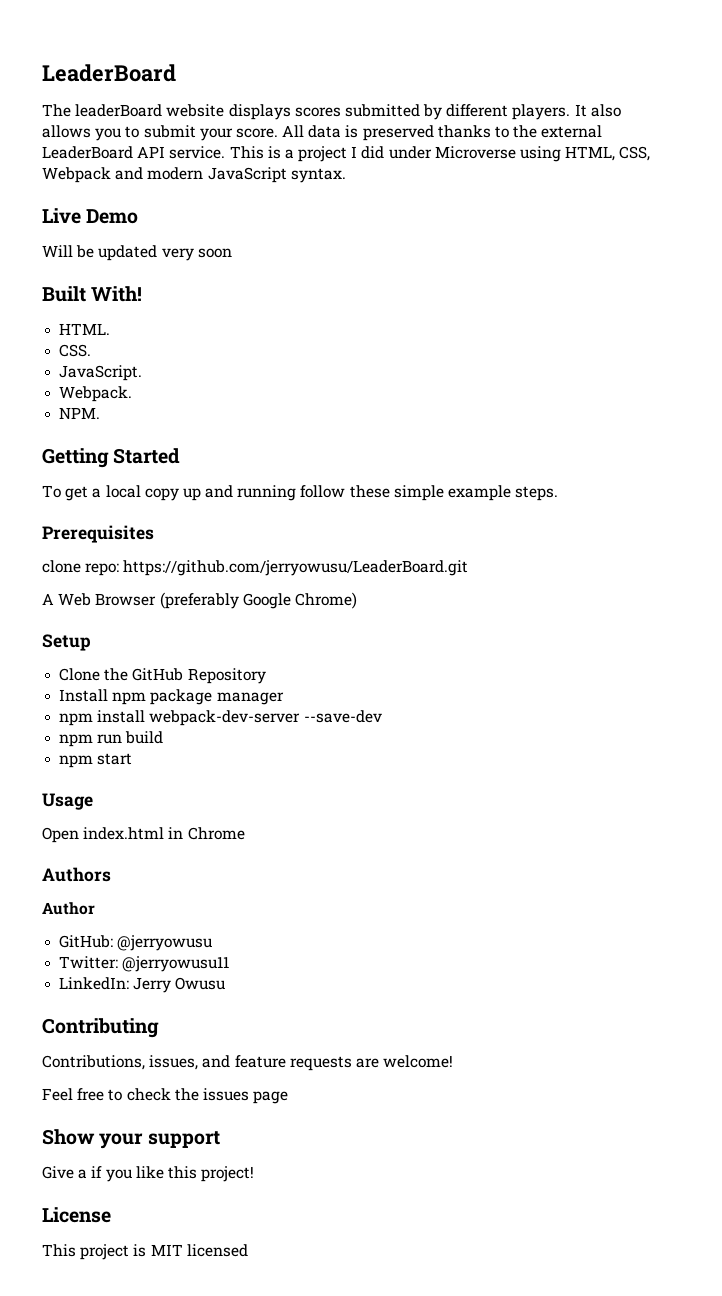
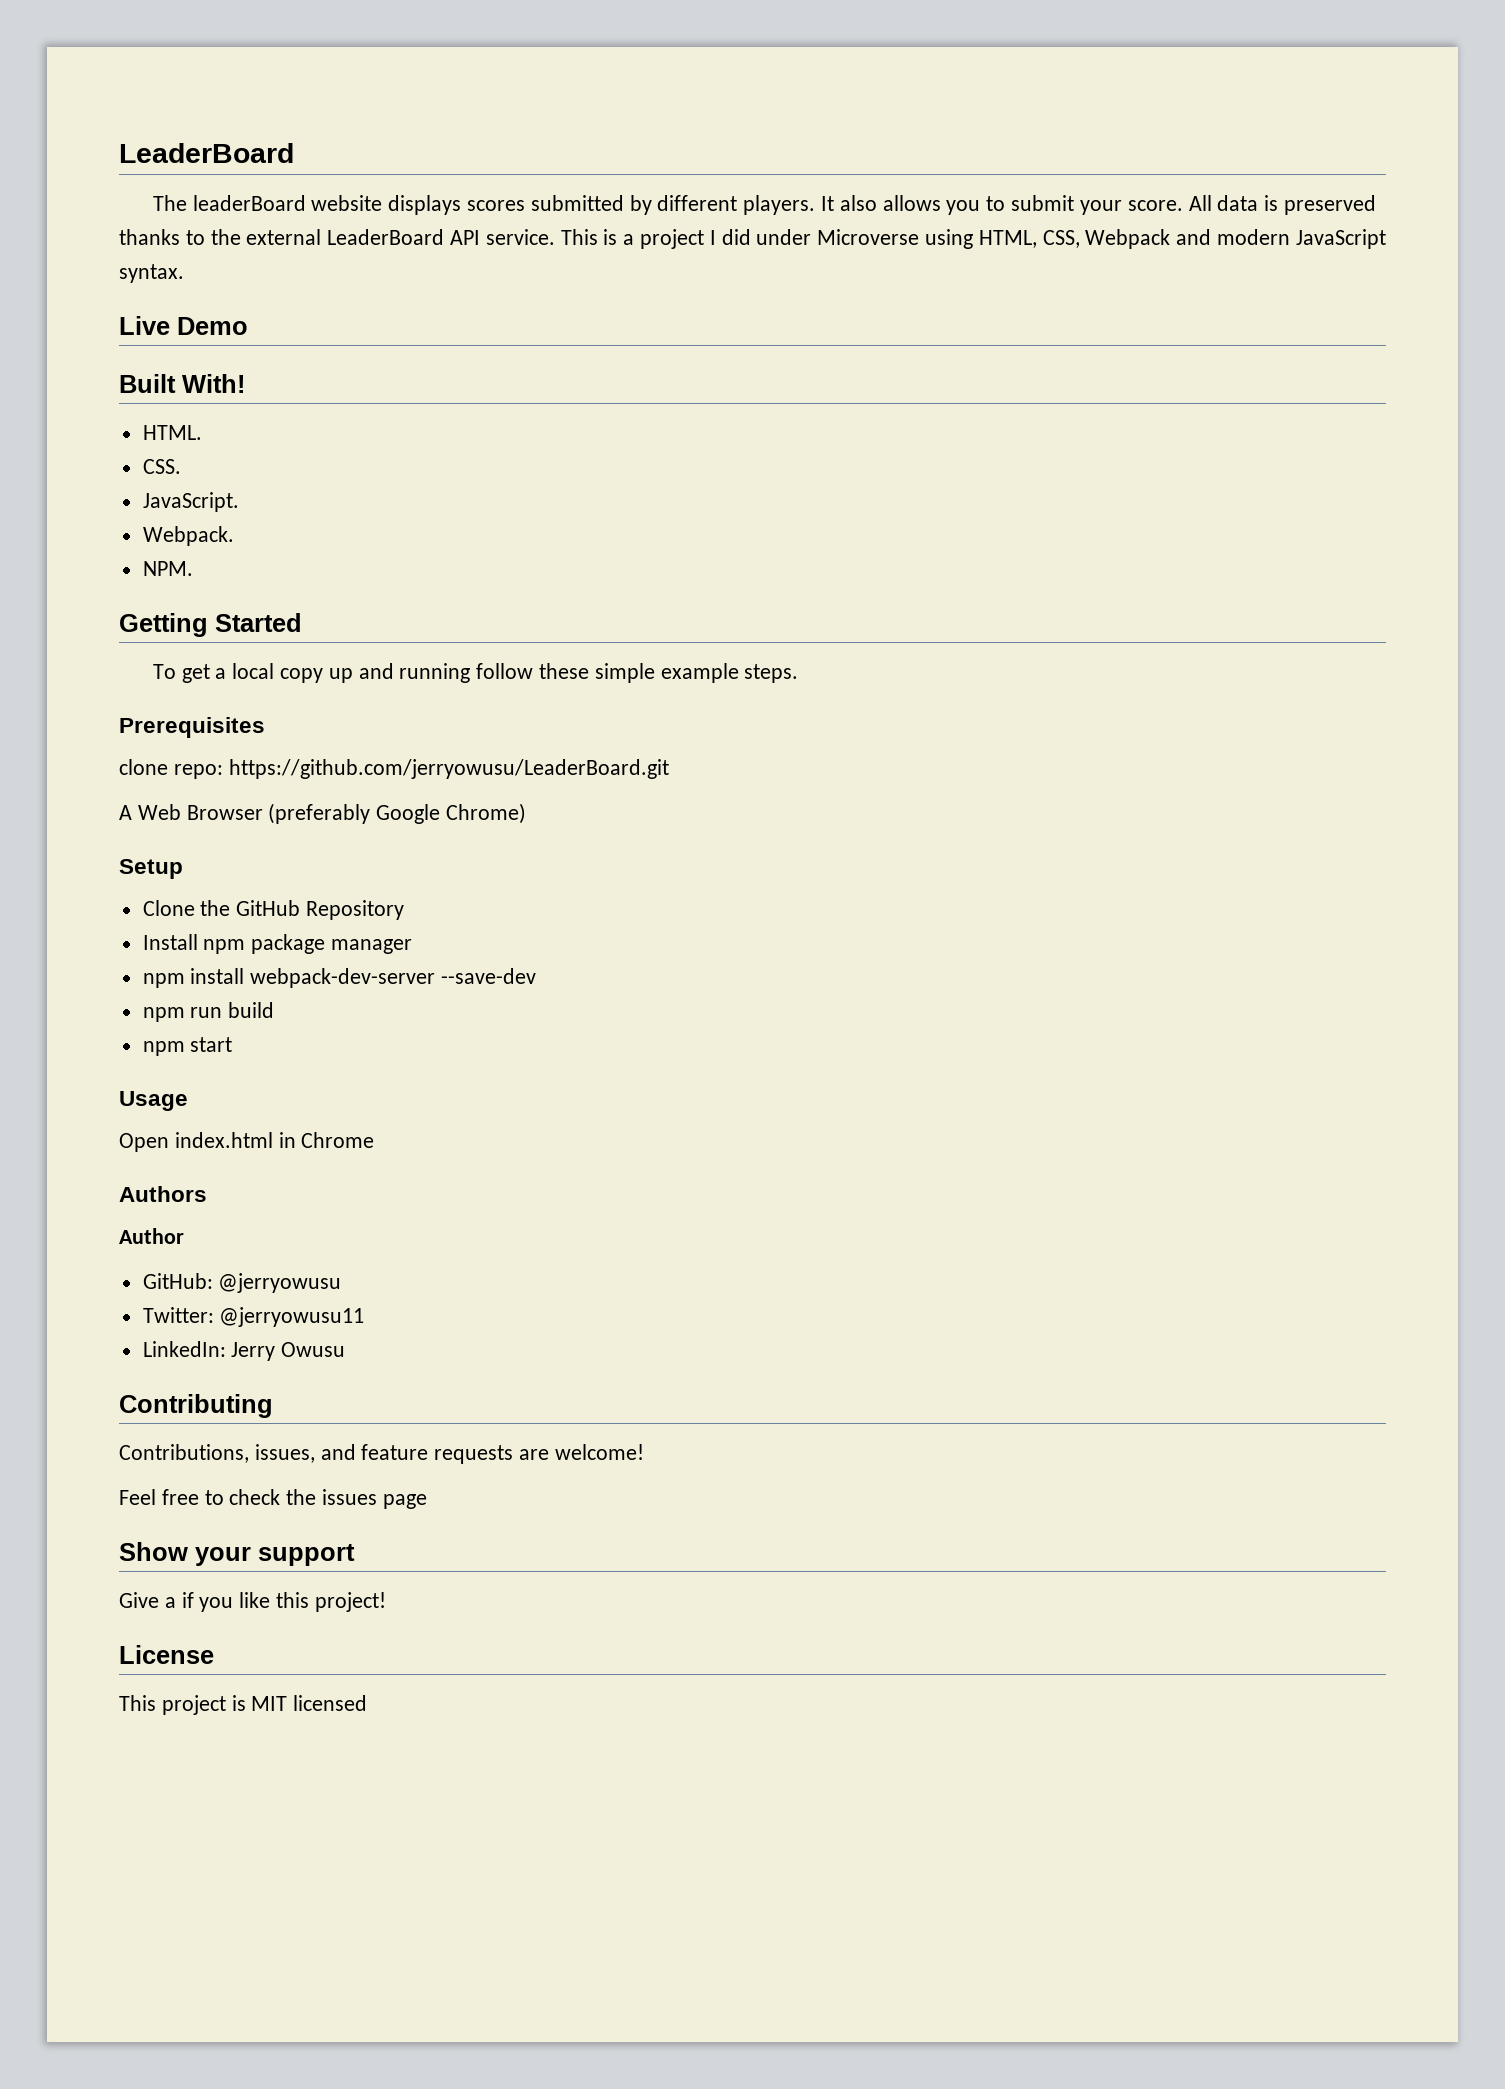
- Will be updated very soon

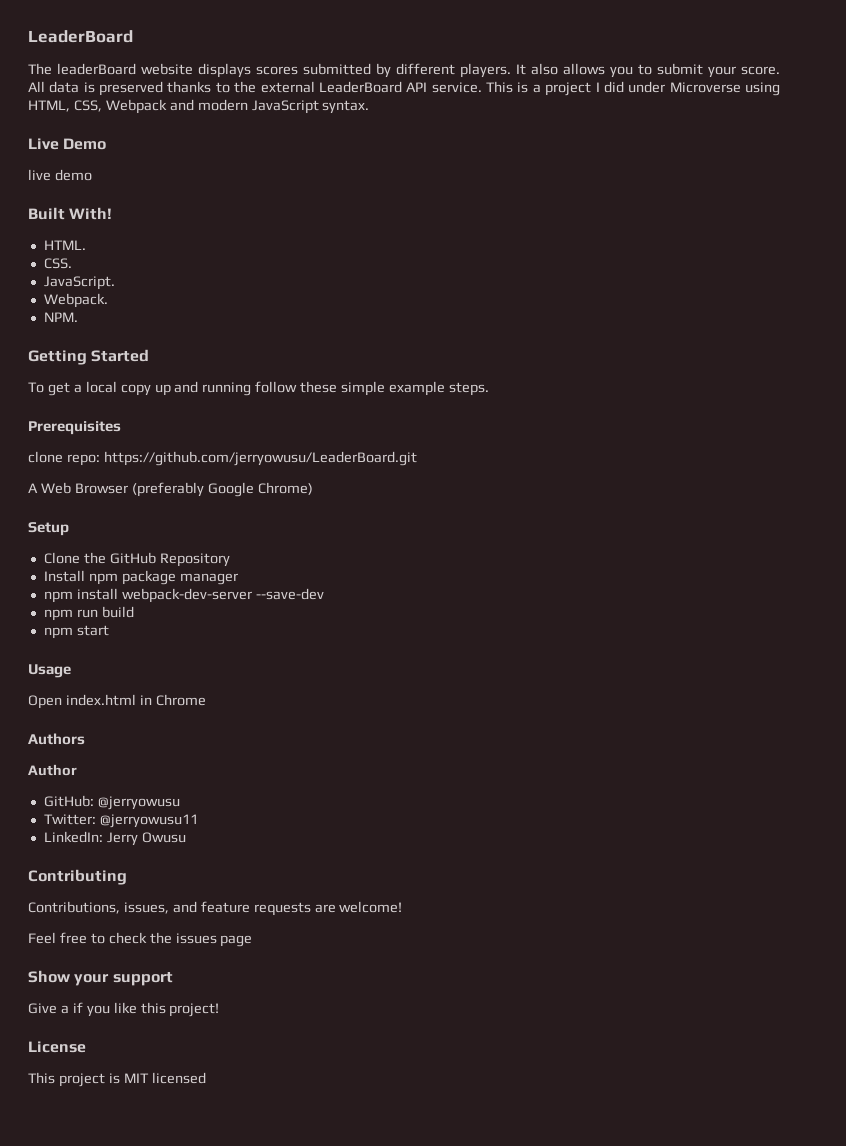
+ live demo

